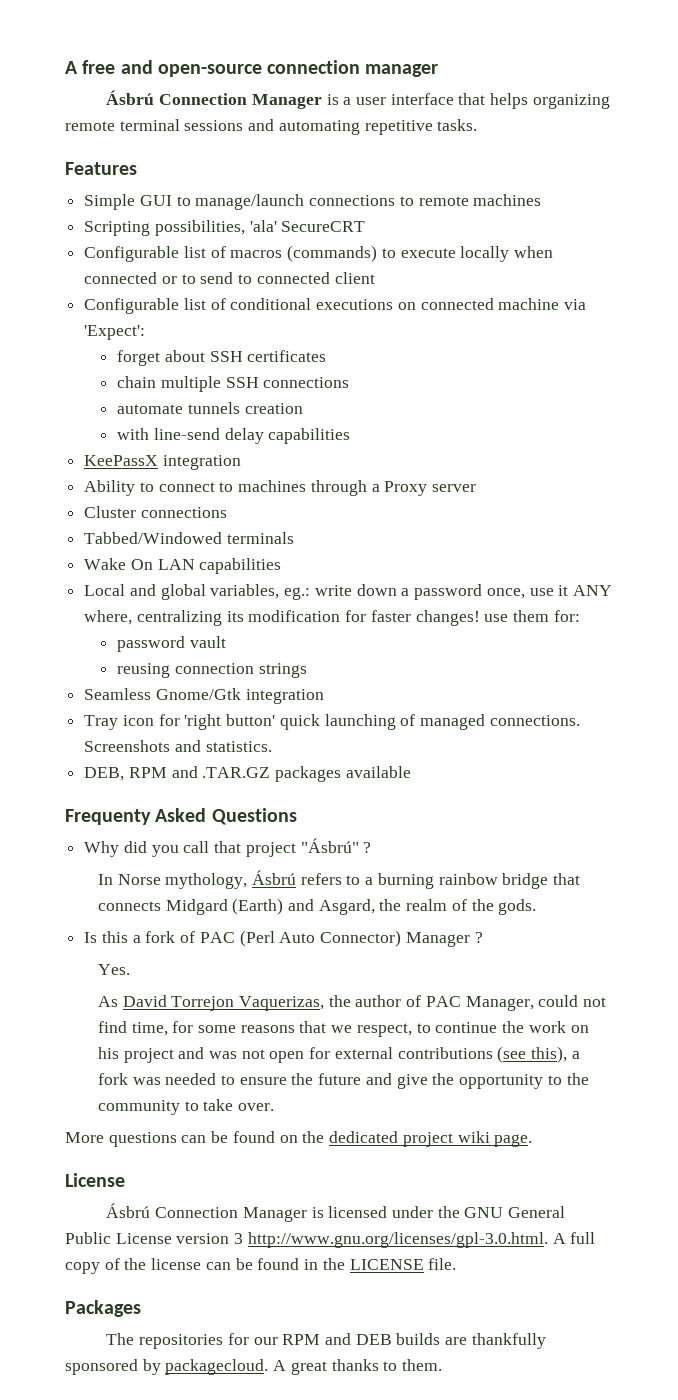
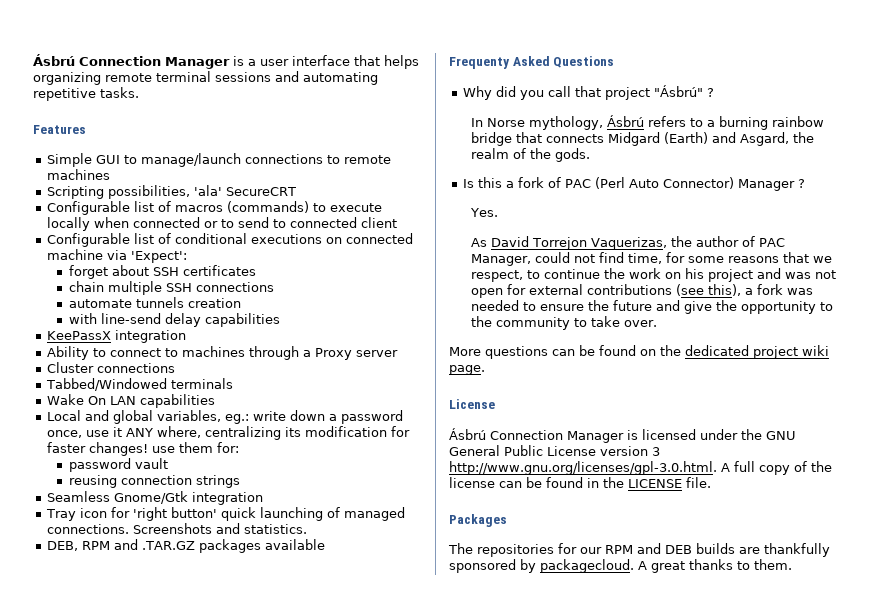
- A free and open-source connection manager

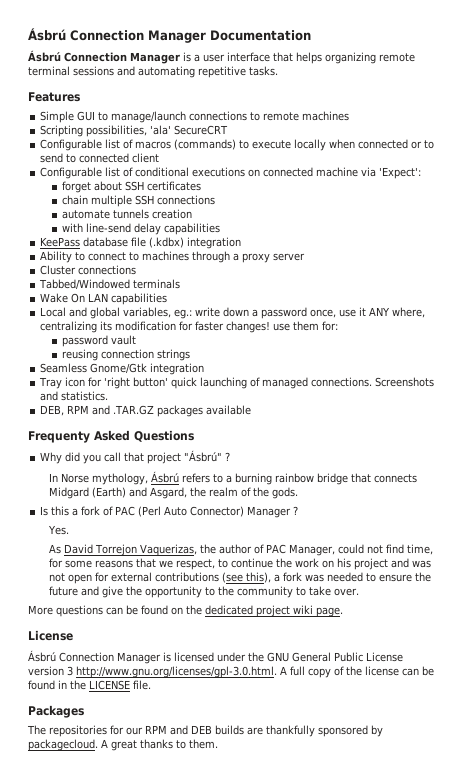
+ Ásbrú Connection Manager Documentation
- KeePassX integration
+ KeePass database file (.kdbx) integration
- Ability to connect to machines through a Proxy server
+ Ability to connect to machines through a proxy server

